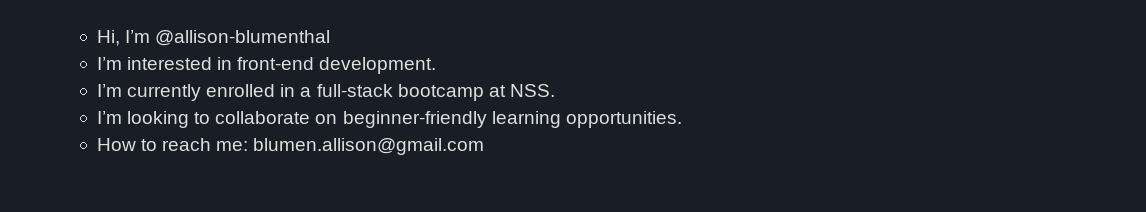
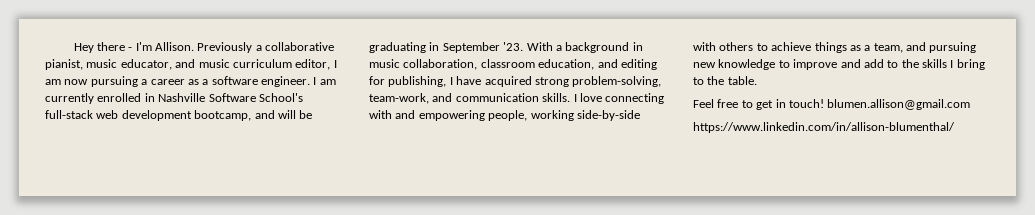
- Hi, I’m @allison-blumenthal
- I’m interested in front-end development.
- I’m currently enrolled in a full-stack bootcamp at NSS.
- I’m looking to collaborate on beginner-friendly learning opportunities.
- How to reach me: blumen.allison@gmail.com
+ Hey there - I'm Allison. Previously a collaborative pianist, music educator, and music curriculum editor, I am now pursuing a career as a software engineer. I am currently enrolled in Nashville Software School's full-stack web development bootcamp, and will be graduating in September '23. With a background in music collaboration, classroom education, and editing for publishing, I have acquired strong problem-solving, team-work, and communication skills. I love connecting with and empowering people, working side-by-side with others to achieve things as a team, and pursuing new knowledge to improve and add to the skills I bring to the table.
+ Feel free to get in touch! blumen.allison@gmail.com
+ https://www.linkedin.com/in/allison-blumenthal/

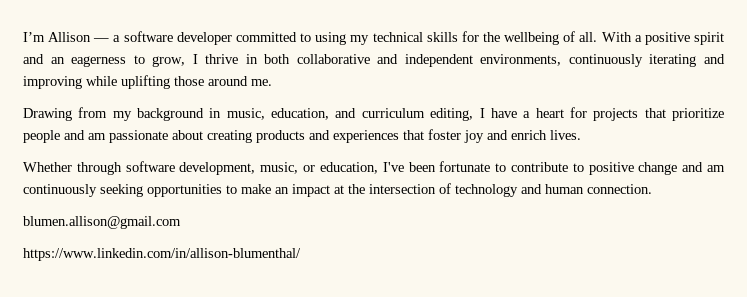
- Hey there - I'm Allison. Previously a collaborative pianist, music educator, and music curriculum editor, I am now pursuing a career as a software engineer. I am currently enrolled in Nashville Software School's full-stack web development bootcamp, and will be graduating in September '23. With a background in music collaboration, classroom education, and editing for publishing, I have acquired strong problem-solving, team-work, and communication skills. I love connecting with and empowering people, working side-by-side with others to achieve things as a team, and pursuing new knowledge to improve and add to the skills I bring to the table.
- Feel free to get in touch! blumen.allison@gmail.com
+ I’m Allison — a software developer committed to using my technical skills for the wellbeing of all. With a positive spirit and an eagerness to grow, I thrive in both collaborative and independent environments, continuously iterating and improving while uplifting those around me.
+ Drawing from my background in music, education, and curriculum editing, I have a heart for projects that prioritize people and am passionate about creating products and experiences that foster joy and enrich lives.
+ Whether through software development, music, or education, I've been fortunate to contribute to positive change and am continuously seeking opportunities to make an impact at the intersection of technology and human connection.
+ blumen.allison@gmail.com

